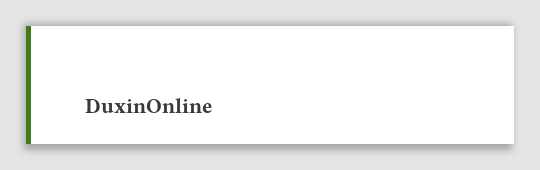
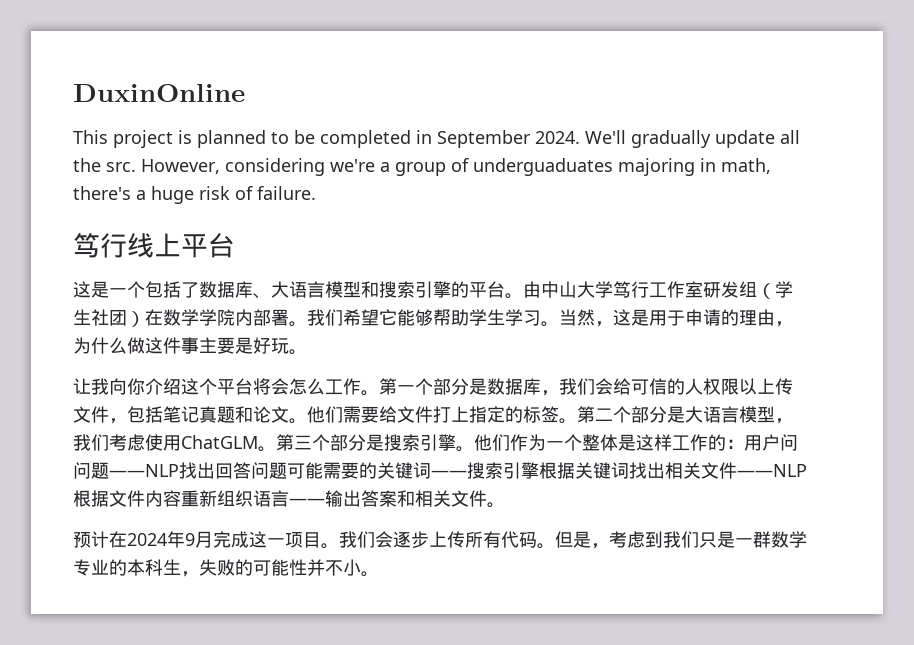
+ This project is planned to be completed in September 2024. We'll gradually update all the src. However, considering we're a group of underguaduates majoring in math, there's a huge risk of failure.
+ 笃行线上平台
+ 这是一个包括了数据库、大语言模型和搜索引擎的平台。由中山大学笃行工作室研发组（学生社团）在数学学院内部署。我们希望它能够帮助学生学习。当然，这是用于申请的理由，为什么做这件事主要是好玩。
+ 让我向你介绍这个平台将会怎么工作。第一个部分是数据库，我们会给可信的人权限以上传文件，包括笔记真题和论文。他们需要给文件打上指定的标签。第二个部分是大语言模型，我们考虑使用ChatGLM。第三个部分是搜索引擎。他们作为一个整体是这样工作的：用户问问题——NLP找出回答问题可能需要的关键词——搜索引擎根据关键词找出相关文件——NLP根据文件内容重新组织语言——输出答案和相关文件。
+ 预计在2024年9月完成这一项目。我们会逐步上传所有代码。但是，考虑到我们只是一群数学专业的本科生，失败的可能性并不小。

